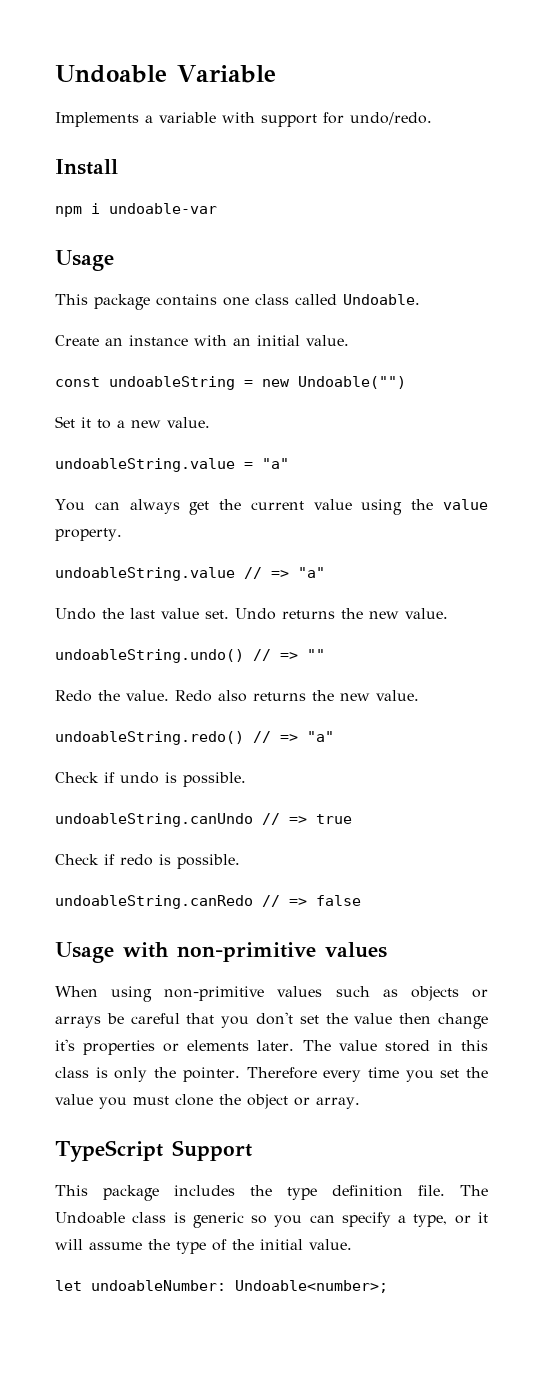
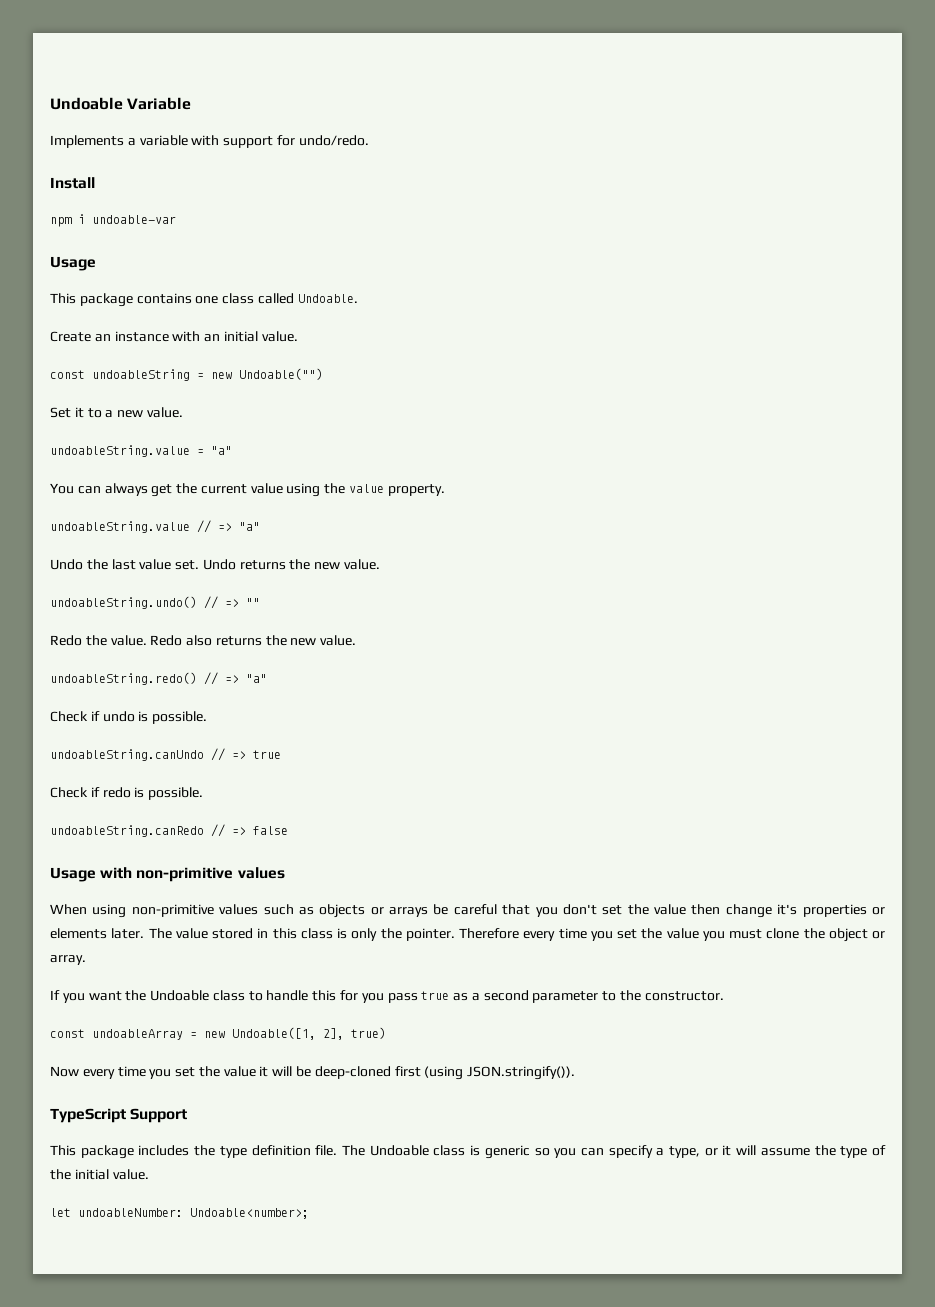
+ If you want the Undoable class to handle this for you pass true as a second parameter to the constructor.
+ const undoableArray = new Undoable([1, 2], true)
+ Now every time you set the value it will be deep-cloned first (using JSON.stringify()).

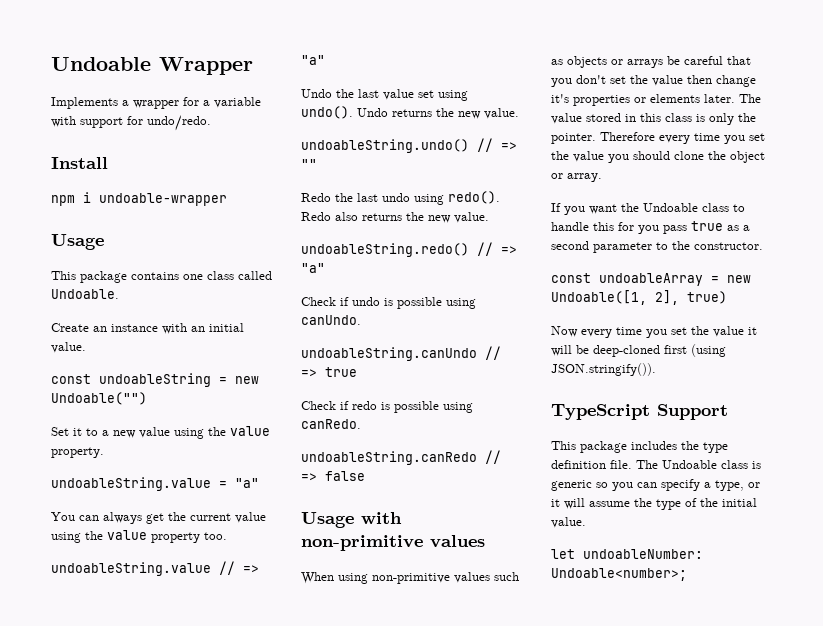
- Undoable Variable
+ Undoable Wrapper
- Implements a variable with support for undo/redo.
+ Implements a wrapper for a variable with support for undo/redo.
- npm i undoable-var
+ npm i undoable-wrapper
- Set it to a new value.
+ Set it to a new value using the value property.
- You can always get the current value using the value property.
+ You can always get the current value using the value property too.
- Undo the last value set.
+ Undo the last value set using undo().
- Redo the value.
+ Redo the last undo using redo().
- Check if undo is possible.
+ Check if undo is possible using canUndo.
- Check if redo is possible.
+ Check if redo is possible using canRedo.
- Therefore every time you set the value you must clone the object or array.
+ Therefore every time you set the value you should clone the object or array.

